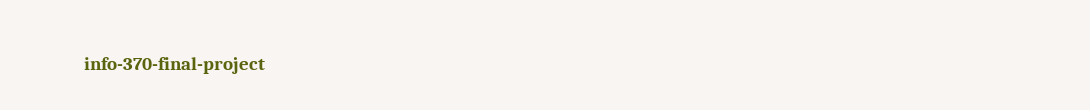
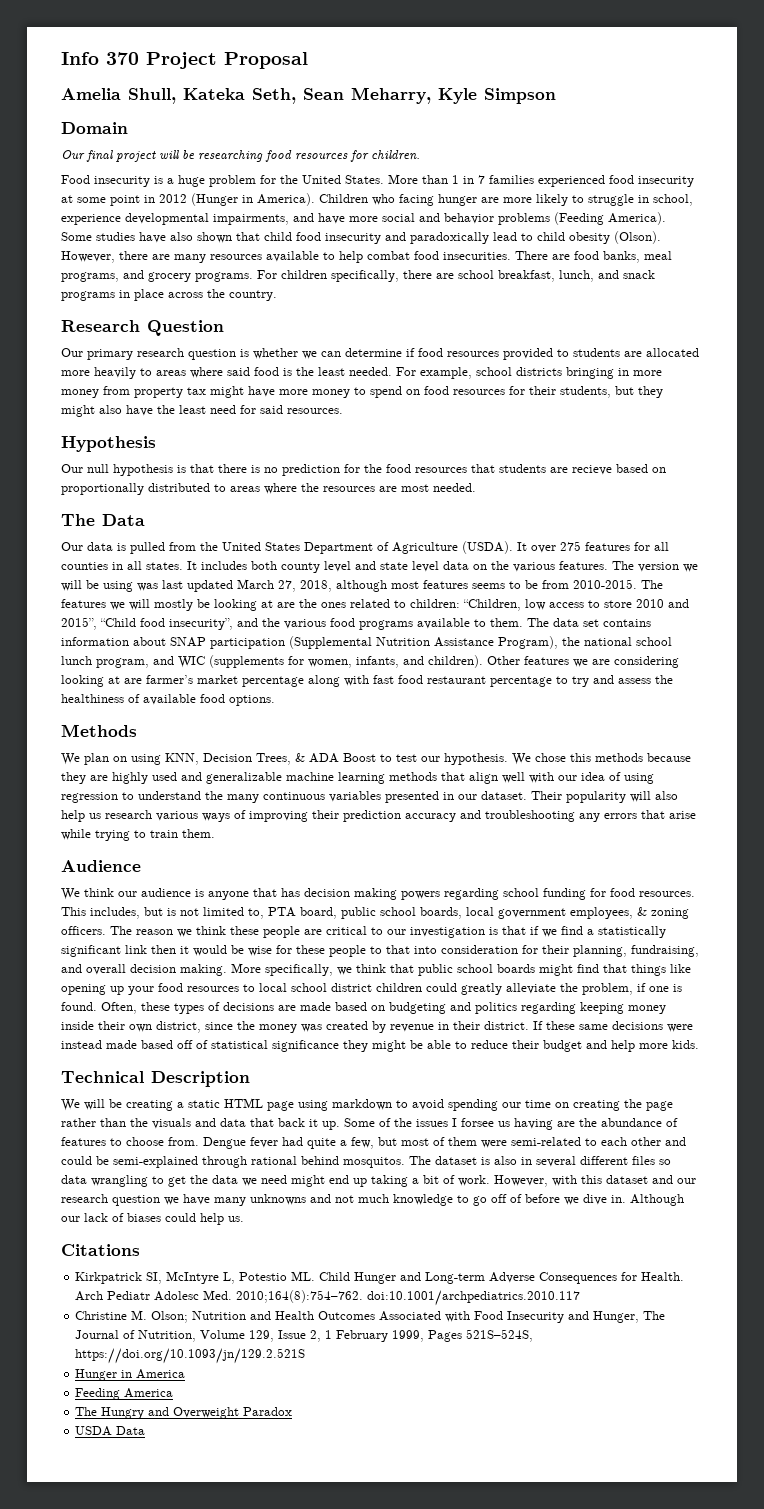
- info-370-final-project
+ Info 370 Project Proposal
+ Amelia Shull, Kateka Seth, Sean Meharry, Kyle Simpson
+ Domain
+ Our final project will be researching food resources for children.
+ Food insecurity is a huge problem for the United States. More than 1 in 7 families experienced food insecurity at some point in 2012 (Hunger in America). Children who facing hunger are more likely to struggle in school, experience developmental impairments, and have more social and behavior problems (Feeding America). Some studies have also shown that child food insecurity and paradoxically lead to child obesity (Olson). However, there are many resources available to help combat food insecurities. There are food banks, meal programs, and grocery programs. For children specifically, there are school breakfast, lunch, and snack programs in place across the country.
+ Research Question
+ Our primary research question is whether we can determine if food resources provided to students are allocated more heavily to areas where said food is the least needed. For example, school districts bringing in more money from property tax might have more money to spend on food resources for their students, but they might also have the least need for said resources.
+ Hypothesis
+ Our null hypothesis is that there is no prediction for the food resources that students are recieve based on proportionally distributed to areas where the resources are most needed.
+ The Data
+ Our data is pulled from the United States Department of Agriculture (USDA). It over 275 features for all counties in all states. It includes both county level and state level data on the various features. The version we will be using was last updated March 27, 2018, although most features seems to be from 2010-2015. The features we will mostly be looking at are the ones related to children: “Children, low access to store 2010 and 2015”, “Child food insecurity”, and the various food programs available to them. The data set contains information about SNAP participation (Supplemental Nutrition Assistance Program), the national school lunch program, and WIC (supplements for women, infants, and children). Other features we are considering looking at are farmer’s market percentage along with fast food restaurant percentage to try and assess the healthiness of available food options.
+ Methods
+ We plan on using KNN, Decision Trees, & ADA Boost to test our hypothesis. We chose this methods because they are highly used and generalizable machine learning methods that align well with our idea of using regression to understand the many continuous variables presented in our dataset. Their popularity will also help us research various ways of improving their prediction accuracy and troubleshooting any errors that arise while trying to train them.
+ Audience
+ We think our audience is anyone that has decision making powers regarding school funding for food resources. This includes, but is not limited to, PTA board, public school boards, local government employees, & zoning officers. The reason we think these people are critical to our investigation is that if we find a statistically significant link then it would be wise for these people to that into consideration for their planning, fundraising, and overall decision making. More specifically, we think that public school boards might find that things like opening up your food resources to local school district children could greatly alleviate the problem, if one is found. Often, these types of decisions are made based on budgeting and politics regarding keeping money inside their own district, since the money was created by revenue in their district. If these same decisions were instead made based off of statistical significance they might be able to reduce their budget and help more kids.
+ Technical Description
+ We will be creating a static HTML page using markdown to avoid spending our time on creating the page rather than the visuals and data that back it up. Some of the issues I forsee us having are the abundance of features to choose from. Dengue fever had quite a few, but most of them were semi-related to each other and could be semi-explained through rational behind mosquitos. The dataset is also in several different files so data wrangling to get the data we need might end up taking a bit of work. However, with this dataset and our research question we have many unknowns and not much knowledge to go off of before we dive in. Although our lack of biases could help us.
+ Citations
+ Kirkpatrick SI, McIntyre L, Potestio ML. Child Hunger and Long-term Adverse Consequences for Health. Arch Pediatr Adolesc Med. 2010;164(8):754–762. doi:10.1001/archpediatrics.2010.117
+ Christine M. Olson; Nutrition and Health Outcomes Associated with Food Insecurity and Hunger, The Journal of Nutrition, Volume 129, Issue 2, 1 February 1999, Pages 521S–524S, https://doi.org/10.1093/jn/129.2.521S
+ Hunger in America
+ Feeding America
+ The Hungry and Overweight Paradox
+ USDA Data

